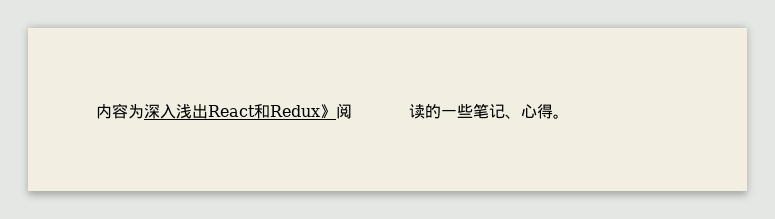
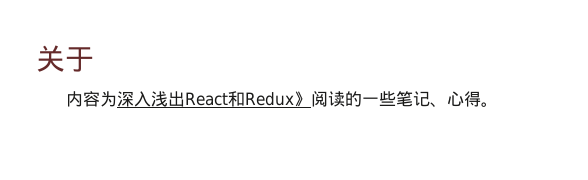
+ 关于

